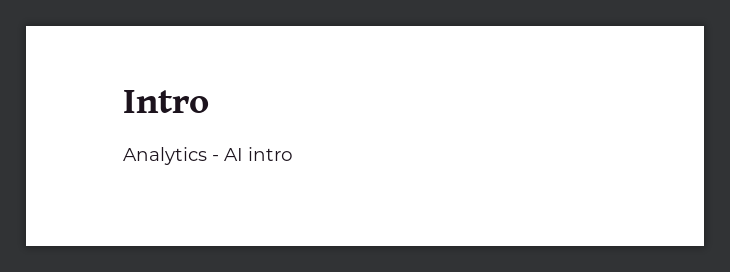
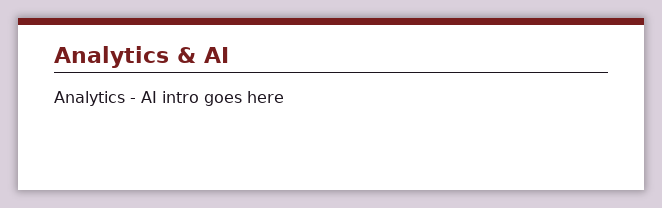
- Intro
+ Analytics & AI
- Analytics - AI intro
+ Analytics - AI intro goes here

